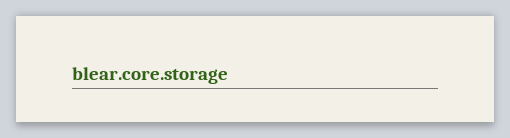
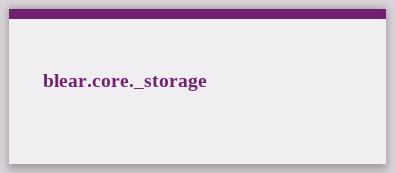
- blear.core.storage
+ blear.core._storage

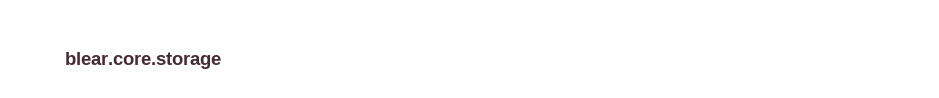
- blear.core._storage
+ blear.core.storage

